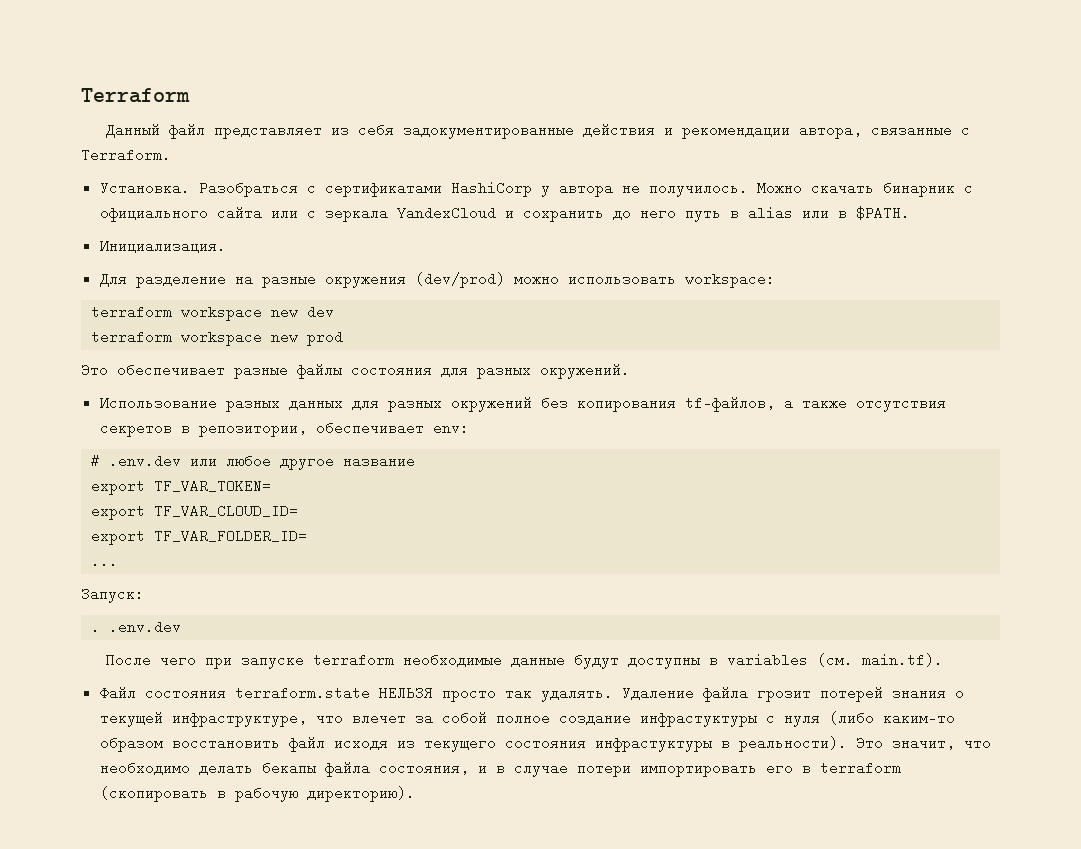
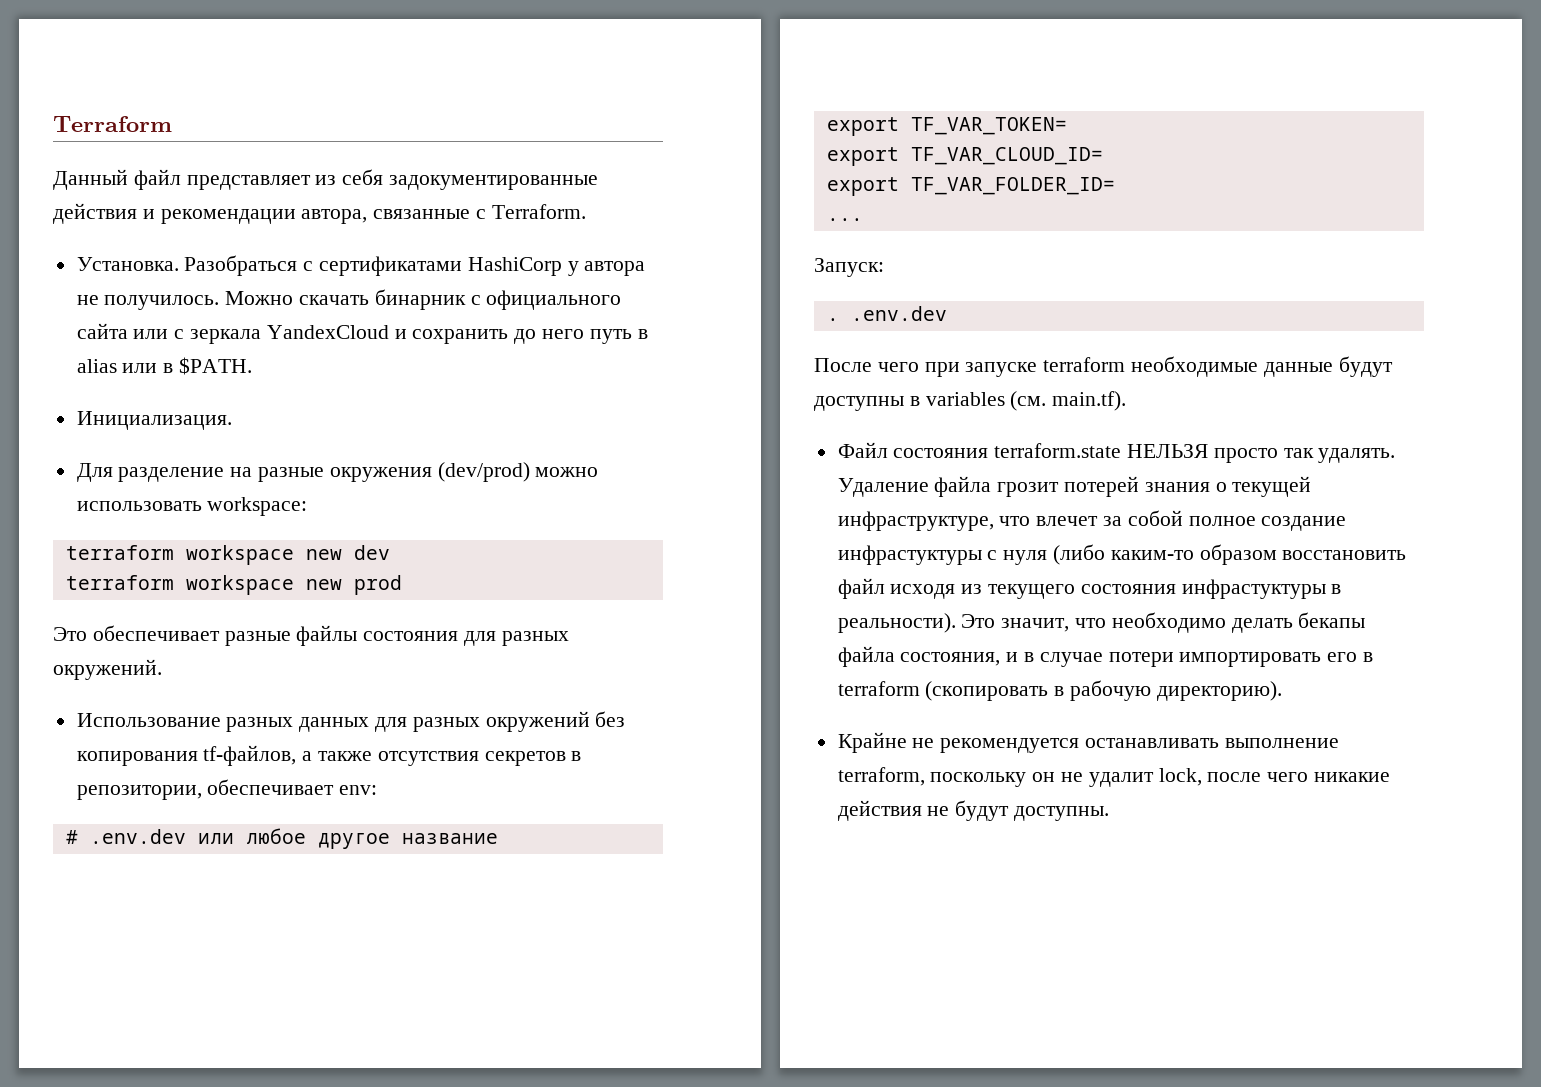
+ Крайне не рекомендуется останавливать выполнение terraform, поскольку он не удалит lock, после чего никакие действия не будут доступны.

